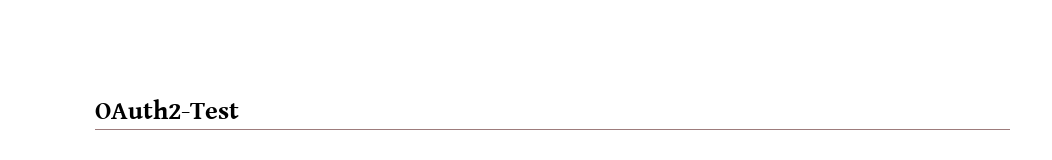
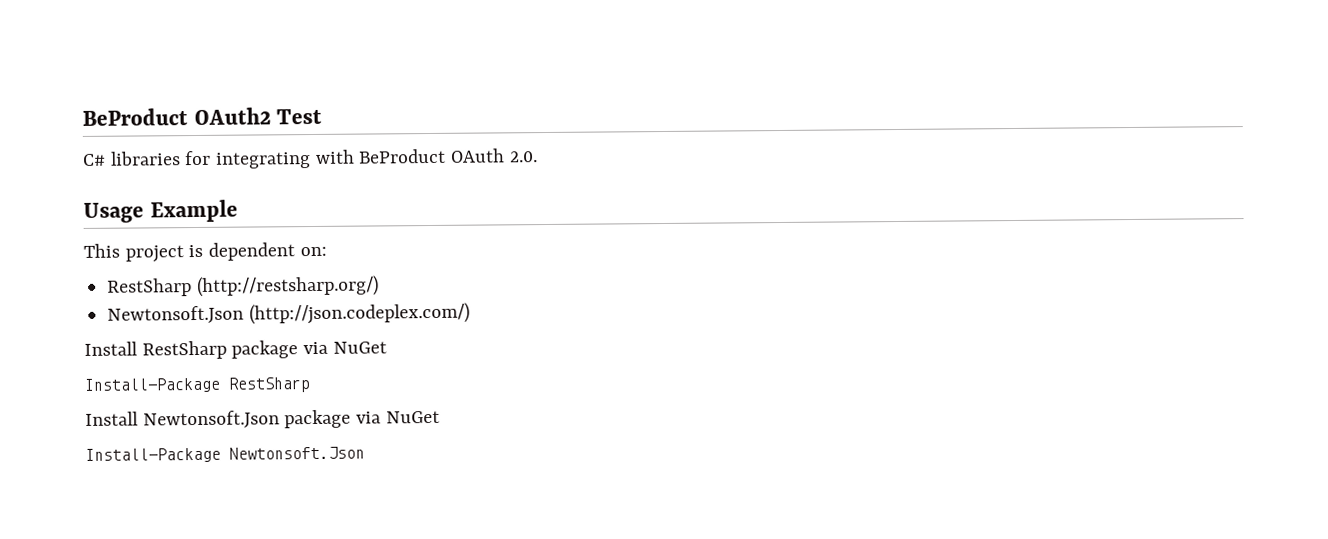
- OAuth2-Test
+ BeProduct OAuth2 Test
+ C# libraries for integrating with BeProduct OAuth 2.0.
+ Usage Example
+ This project is dependent on:
+ RestSharp (http://restsharp.org/)
+ Newtonsoft.Json (http://json.codeplex.com/)
+ Install RestSharp package via NuGet
+ Install-Package RestSharp
+ Install Newtonsoft.Json package via NuGet
+ Install-Package Newtonsoft.Json

